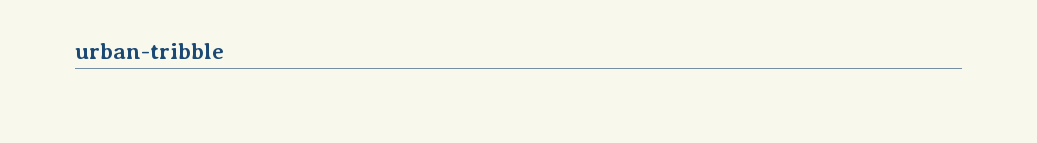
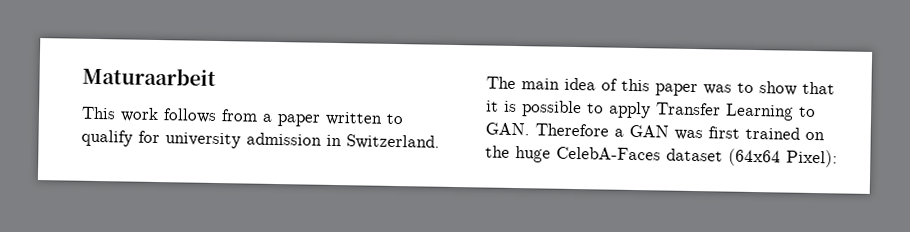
- urban-tribble
+ Maturaarbeit
+ This work follows from a paper written to qualify for university admission in Switzerland. The main idea of this paper was to show that it is possible to apply Transfer Learning to GAN. Therefore a GAN was first trained on the huge CelebA-Faces dataset (64x64 Pixel):

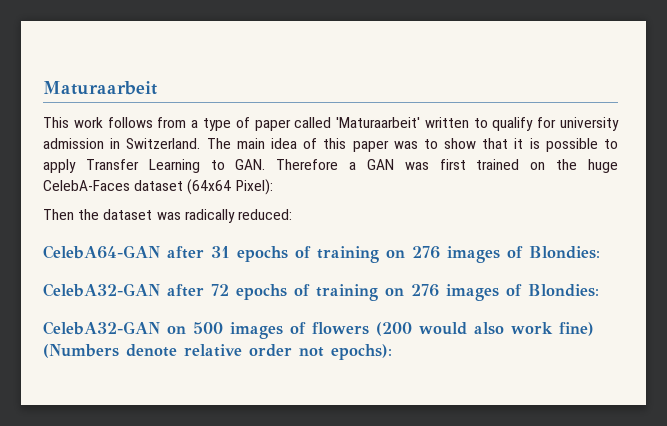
- This work follows from a paper written to qualify for university admission in Switzerland.
+ This work follows from a type of paper called 'Maturaarbeit' written to qualify for university admission in Switzerland.
+ Then the dataset was radically reduced:
+ CelebA64-GAN after 31 epochs of training on 276 images of Blondies:
+ CelebA32-GAN after 72 epochs of training on 276 images of Blondies:
+ CelebA32-GAN on 500 images of flowers (200 would also work fine) (Numbers denote relative order not epochs):

